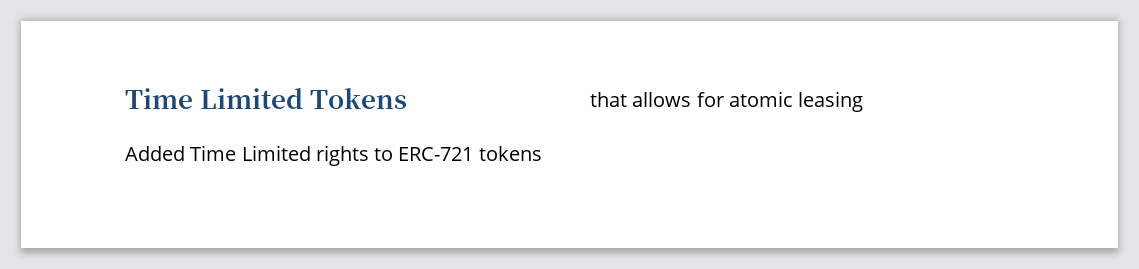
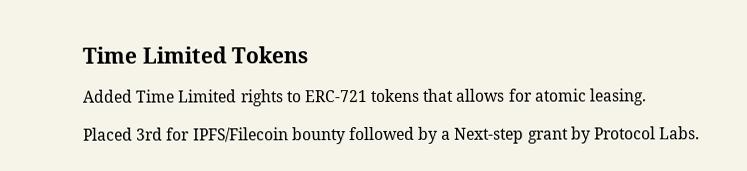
- Added Time Limited rights to ERC-721 tokens that allows for atomic leasing
+ Added Time Limited rights to ERC-721 tokens that allows for atomic leasing.
+ Placed 3rd for IPFS/Filecoin bounty followed by a Next-step grant by Protocol Labs.

